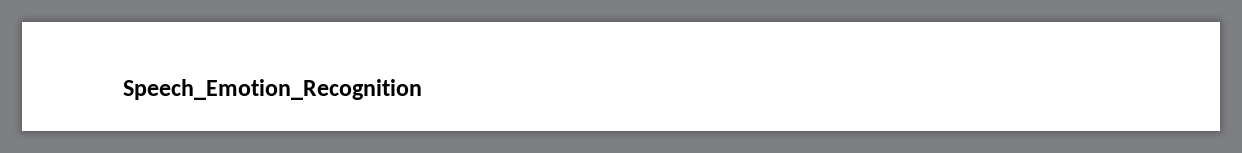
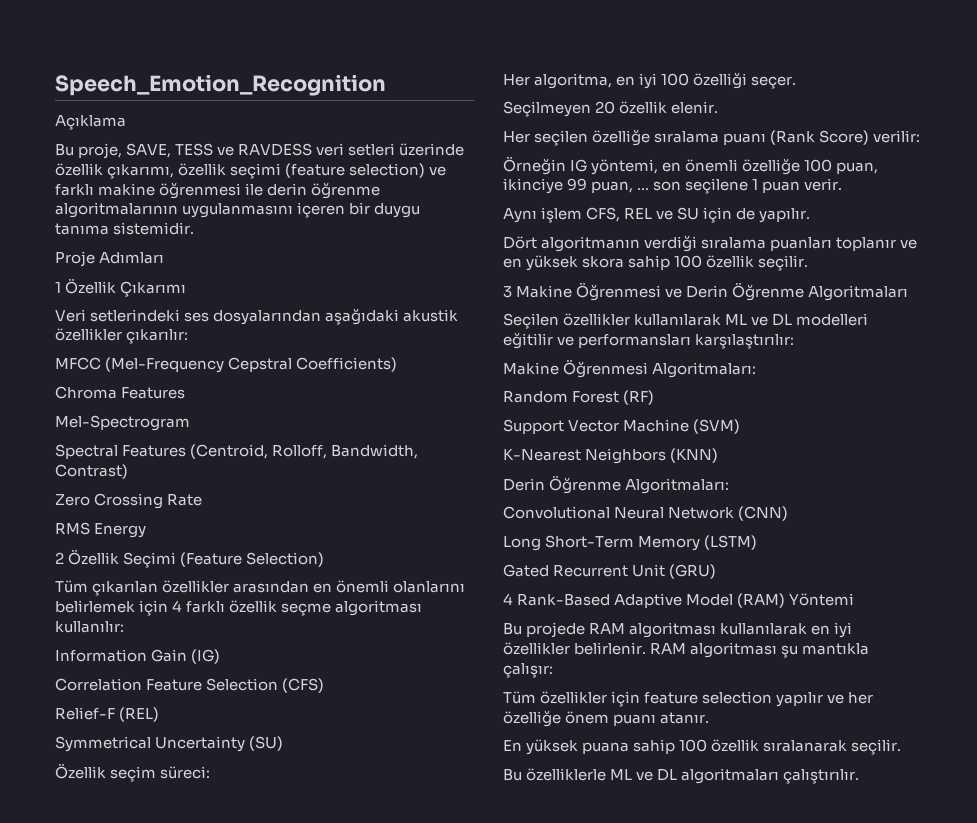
+ Açıklama
+ Bu proje, SAVE, TESS ve RAVDESS veri setleri üzerinde özellik çıkarımı, özellik seçimi (feature selection) ve farklı makine öğrenmesi ile derin öğrenme algoritmalarının uygulanmasını içeren bir duygu tanıma sistemidir.
+ Proje Adımları
+ 1 Özellik Çıkarımı
+ Veri setlerindeki ses dosyalarından aşağıdaki akustik özellikler çıkarılır:
+ MFCC (Mel-Frequency Cepstral Coefficients)
+ Chroma Features
+ Mel-Spectrogram
+ Spectral Features (Centroid, Rolloff, Bandwidth, Contrast)
+ Zero Crossing Rate
+ RMS Energy
+ 2 Özellik Seçimi (Feature Selection)
+ Tüm çıkarılan özellikler arasından en önemli olanlarını belirlemek için 4 farklı özellik seçme algoritması kullanılır:
+ Information Gain (IG)
+ Correlation Feature Selection (CFS)
+ Relief-F (REL)
+ Symmetrical Uncertainty (SU)
+ Özellik seçim süreci:
+ Her algoritma, en iyi 100 özelliği seçer.
+ Seçilmeyen 20 özellik elenir.
+ Her seçilen özelliğe sıralama puanı (Rank Score) verilir:
+ Örneğin IG yöntemi, en önemli özelliğe 100 puan, ikinciye 99 puan, ... son seçilene 1 puan verir.
+ Aynı işlem CFS, REL ve SU için de yapılır.
+ Dört algoritmanın verdiği sıralama puanları toplanır ve en yüksek skora sahip 100 özellik seçilir.
+ 3 Makine Öğrenmesi ve Derin Öğrenme Algoritmaları
+ Seçilen özellikler kullanılarak ML ve DL modelleri eğitilir ve performansları karşılaştırılır:
+ Makine Öğrenmesi Algoritmaları:
+ Random Forest (RF)
+ Support Vector Machine (SVM)
+ K-Nearest Neighbors (KNN)
+ Derin Öğrenme Algoritmaları:
+ Convolutional Neural Network (CNN)
+ Long Short-Term Memory (LSTM)
+ Gated Recurrent Unit (GRU)
+ 4 Rank-Based Adaptive Model (RAM) Yöntemi
+ Bu projede RAM algoritması kullanılarak en iyi özellikler belirlenir. RAM algoritması şu mantıkla çalışır:
+ Tüm özellikler için feature selection yapılır ve her özelliğe önem puanı atanır.
+ En yüksek puana sahip 100 özellik sıralanarak seçilir.
+ Bu özelliklerle ML ve DL algoritmaları çalıştırılır.

